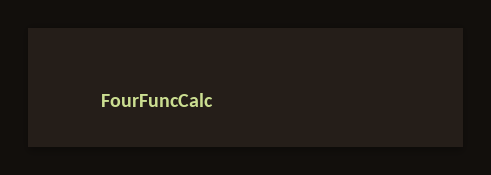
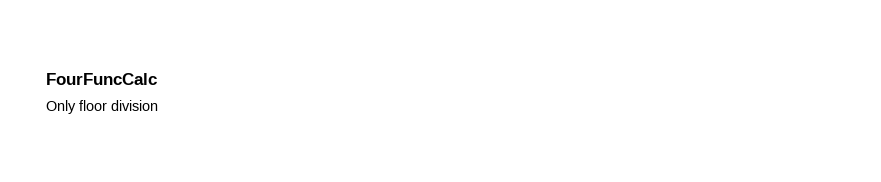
+ Only floor division

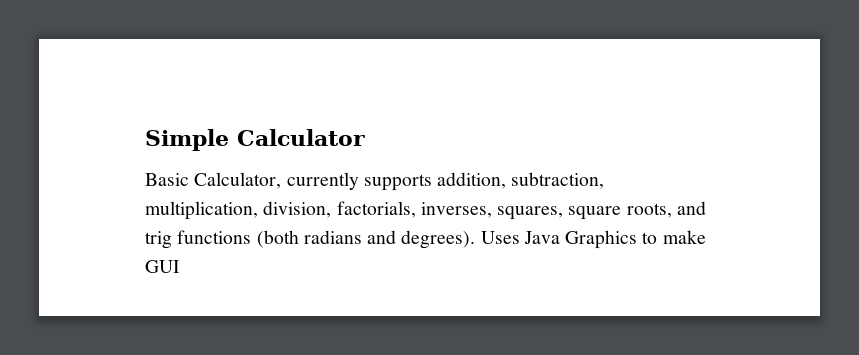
- FourFuncCalc
- Only floor division
+ Simple Calculator
+ Basic Calculator, currently supports addition, subtraction, multiplication, division, factorials, inverses, squares, square roots, and trig functions (both radians and degrees). Uses Java Graphics to make GUI

